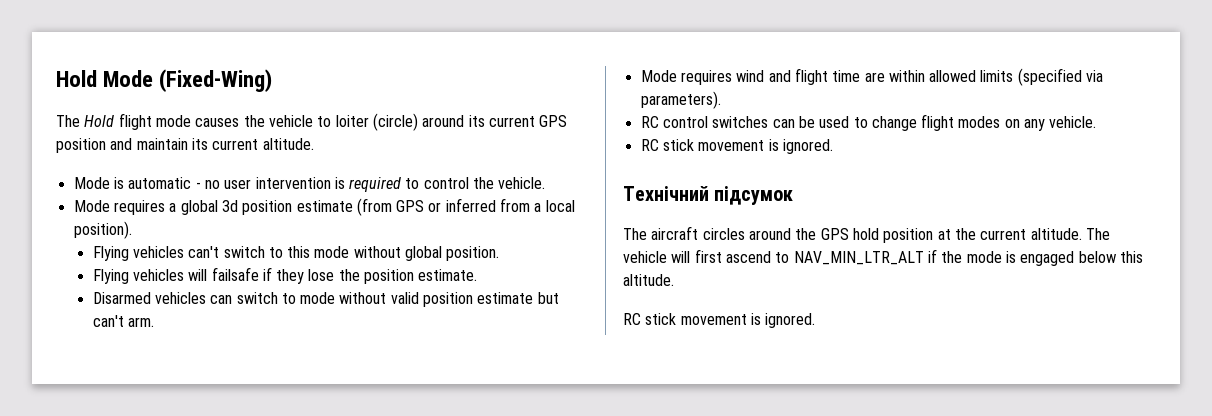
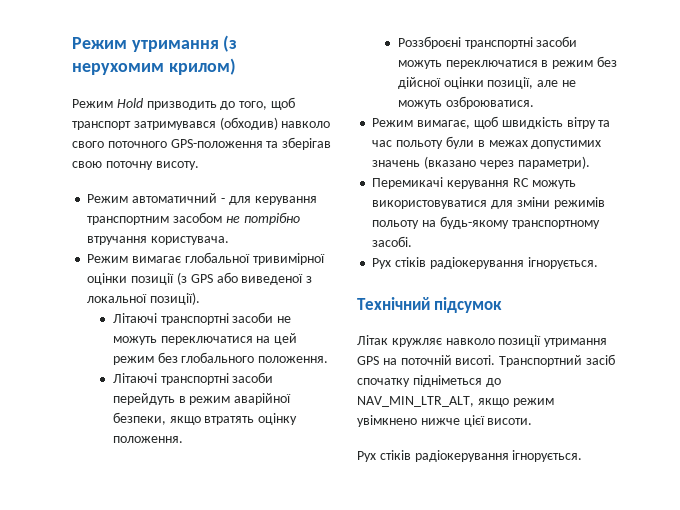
- Hold Mode (Fixed-Wing)
- The Hold flight mode causes the vehicle to loiter (circle) around its current GPS position and maintain its current altitude.
- Mode is automatic - no user intervention is required to control the vehicle.
- Mode requires a global 3d position estimate (from GPS or inferred from a local position).
- Flying vehicles can't switch to this mode without global position.
- Flying vehicles will failsafe if they lose the position estimate.
- Disarmed vehicles can switch to mode without valid position estimate but can't arm.
- Mode requires wind and flight time are within allowed limits (specified via parameters).
- RC control switches can be used to change flight modes on any vehicle.
- RC stick movement is ignored.
+ Режим утримання (з нерухомим крилом)
+ Режим Hold призводить до того, щоб транспорт затримувався (обходив) навколо свого поточного GPS-положення та зберігав свою поточну висоту.
+ Режим автоматичний - для керування транспортним засобом не потрібно втручання користувача.
+ Режим вимагає глобальної тривимірної оцінки позиції (з GPS або виведеної з локальної позиції).
+ Літаючі транспортні засоби не можуть переключатися на цей режим без глобального положення.
+ Літаючі транспортні засоби перейдуть в режим аварійної безпеки, якщо втратять оцінку положення.
+ Роззброєні транспортні засоби можуть переключатися в режим без дійсної оцінки позиції, але не можуть озброюватися.
+ Режим вимагає, щоб швидкість вітру та час польоту були в межах допустимих значень (вказано через параметри).
+ Перемикачі керування RC можуть використовуватися для зміни режимів польоту на будь-якому транспортному засобі.
+ Рух стіків радіокерування ігнорується.
  Технічний підсумок
- The aircraft circles around the GPS hold position at the current altitude. The vehicle will first ascend to NAV_MIN_LTR_ALT if the mode is engaged below this altitude.
- RC stick movement is ignored.
+ Літак кружляє навколо позиції утримання GPS на поточній висоті. Транспортний засіб спочатку підніметься до NAV_MIN_LTR_ALT, якщо режим увімкнено нижче цієї висоти.
+ Рух стіків радіокерування ігнорується.

